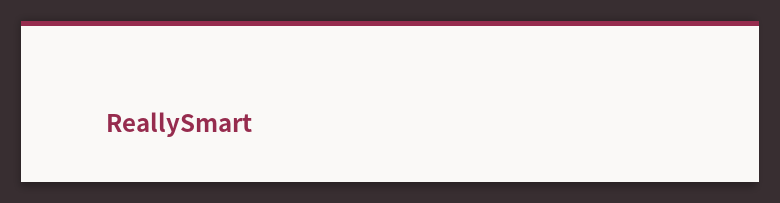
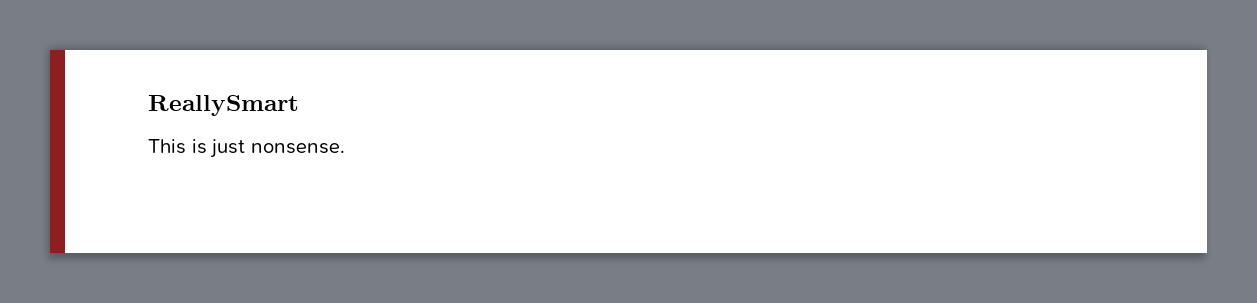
+ This is just nonsense.

